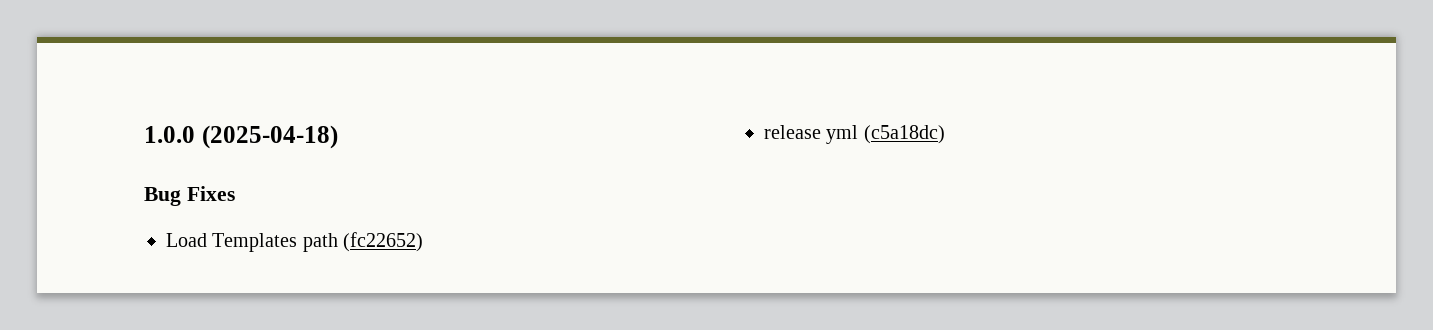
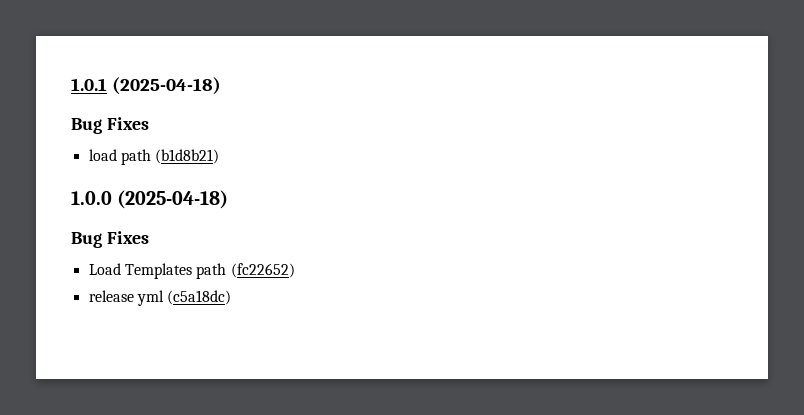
+ 1.0.1 (2025-04-18)
+ Bug Fixes
+ load path (b1d8b21)

